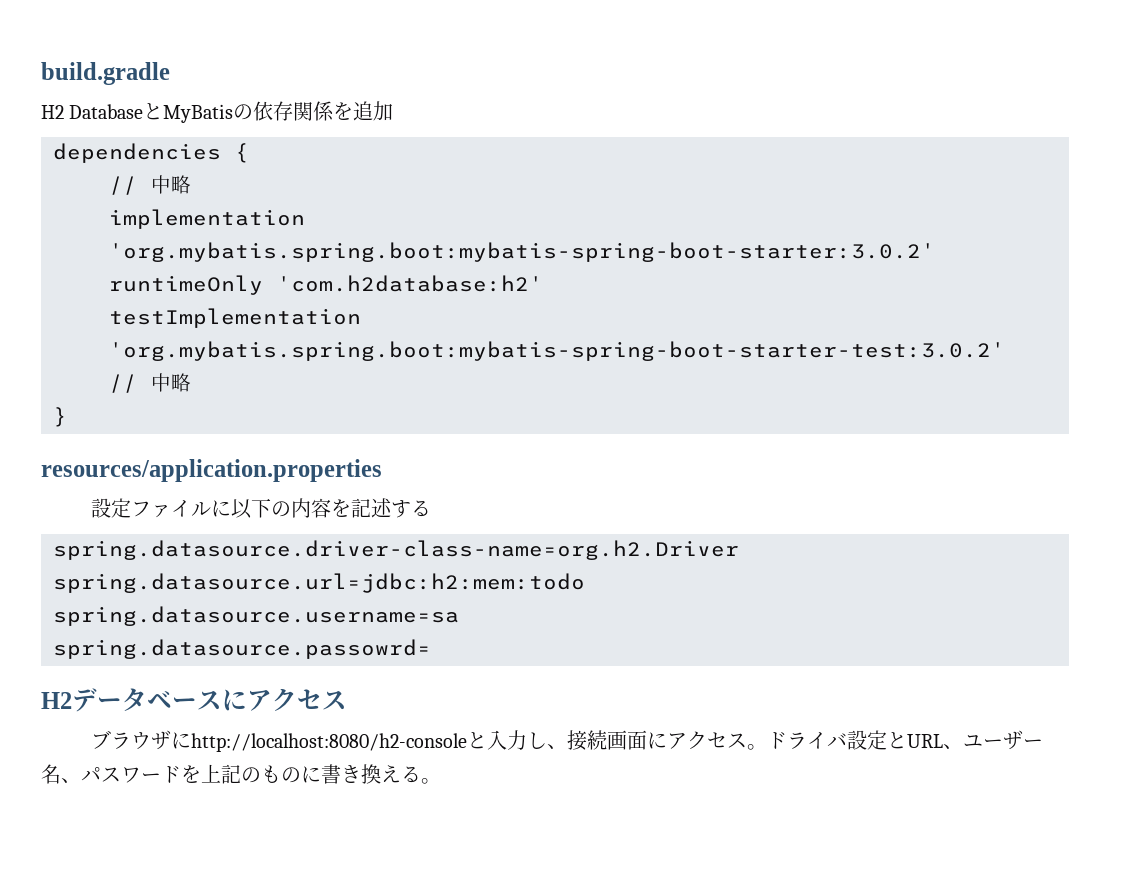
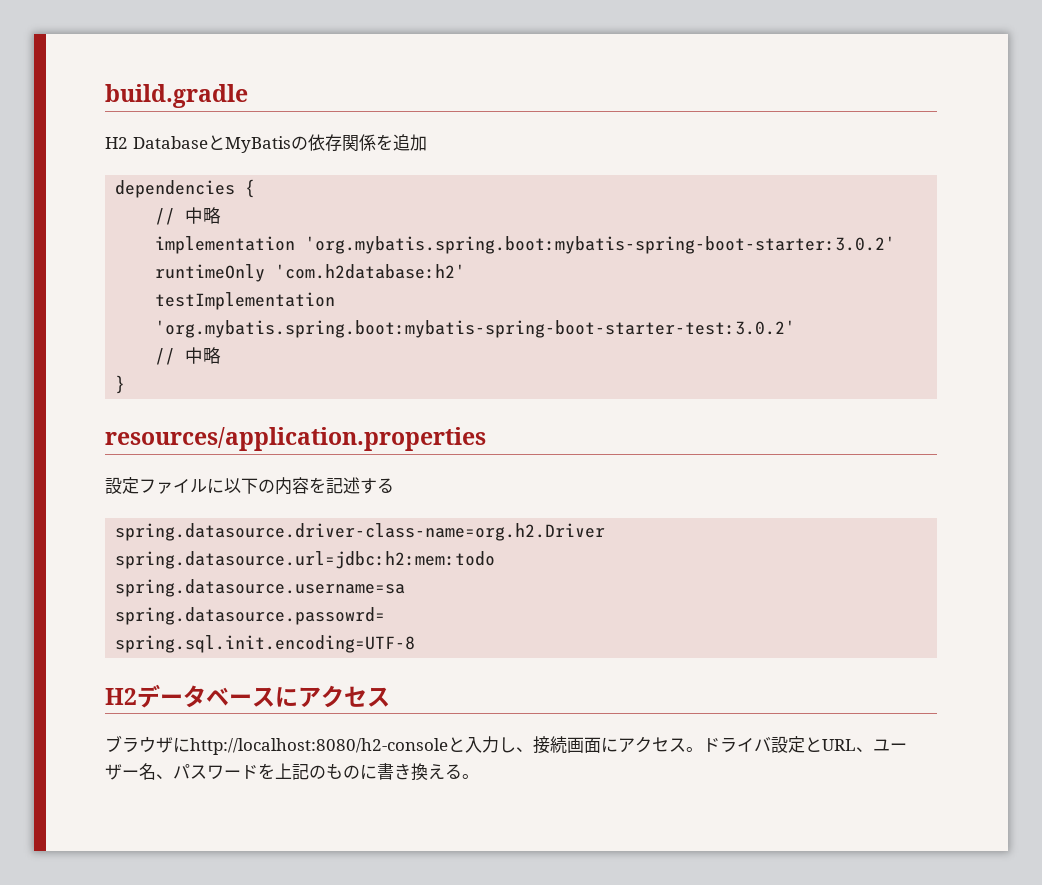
+ spring.sql.init.encoding=UTF-8

